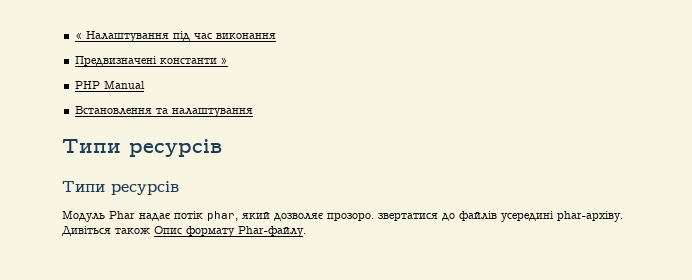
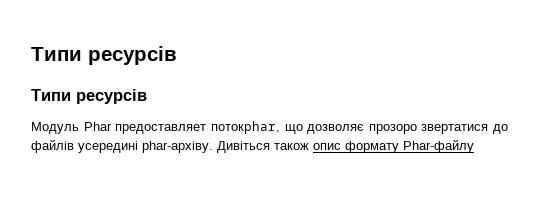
- « Налаштування під час виконання
- Предвизначені константи »
- PHP Manual
- Встановлення та налаштування
- Модуль Phar надає потік phar, який дозволяє прозоро. звертатися до файлів усередині phar-архіву.
+ Модуль Phar предоставляет потокphar, що дозволяє прозоро звертатися до файлів усередині phar-архіву.
- Дивіться також Опис формату Phar-файлу.
+ Дивіться також опис формату Phar-файлу

